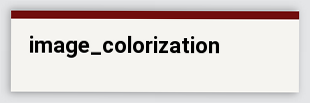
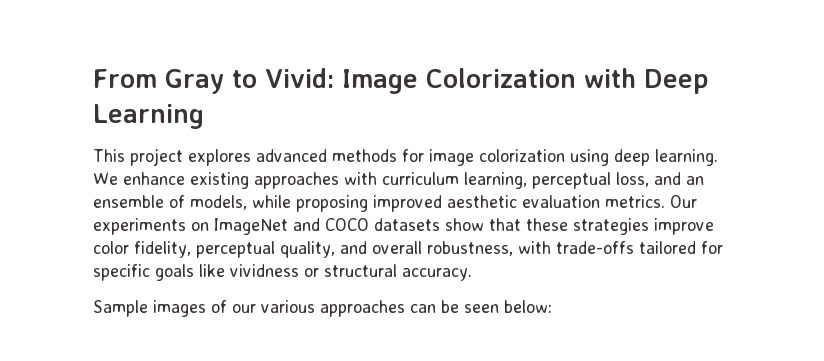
- image_colorization
+ From Gray to Vivid: Image Colorization with Deep Learning
+ This project explores advanced methods for image colorization using deep learning. We enhance existing approaches with curriculum learning, perceptual loss, and an ensemble of models, while proposing improved aesthetic evaluation metrics. Our experiments on ImageNet and COCO datasets show that these strategies improve color fidelity, perceptual quality, and overall robustness, with trade-offs tailored for specific goals like vividness or structural accuracy.
+ Sample images of our various approaches can be seen below:

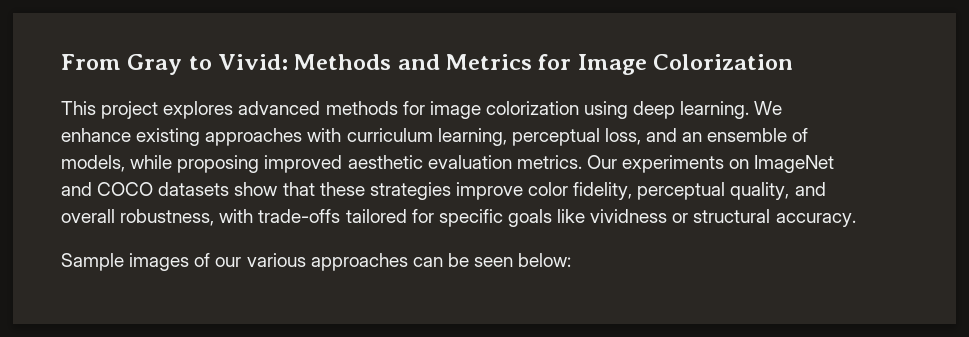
- From Gray to Vivid: Image Colorization with Deep Learning
+ From Gray to Vivid: Methods and Metrics for Image Colorization

